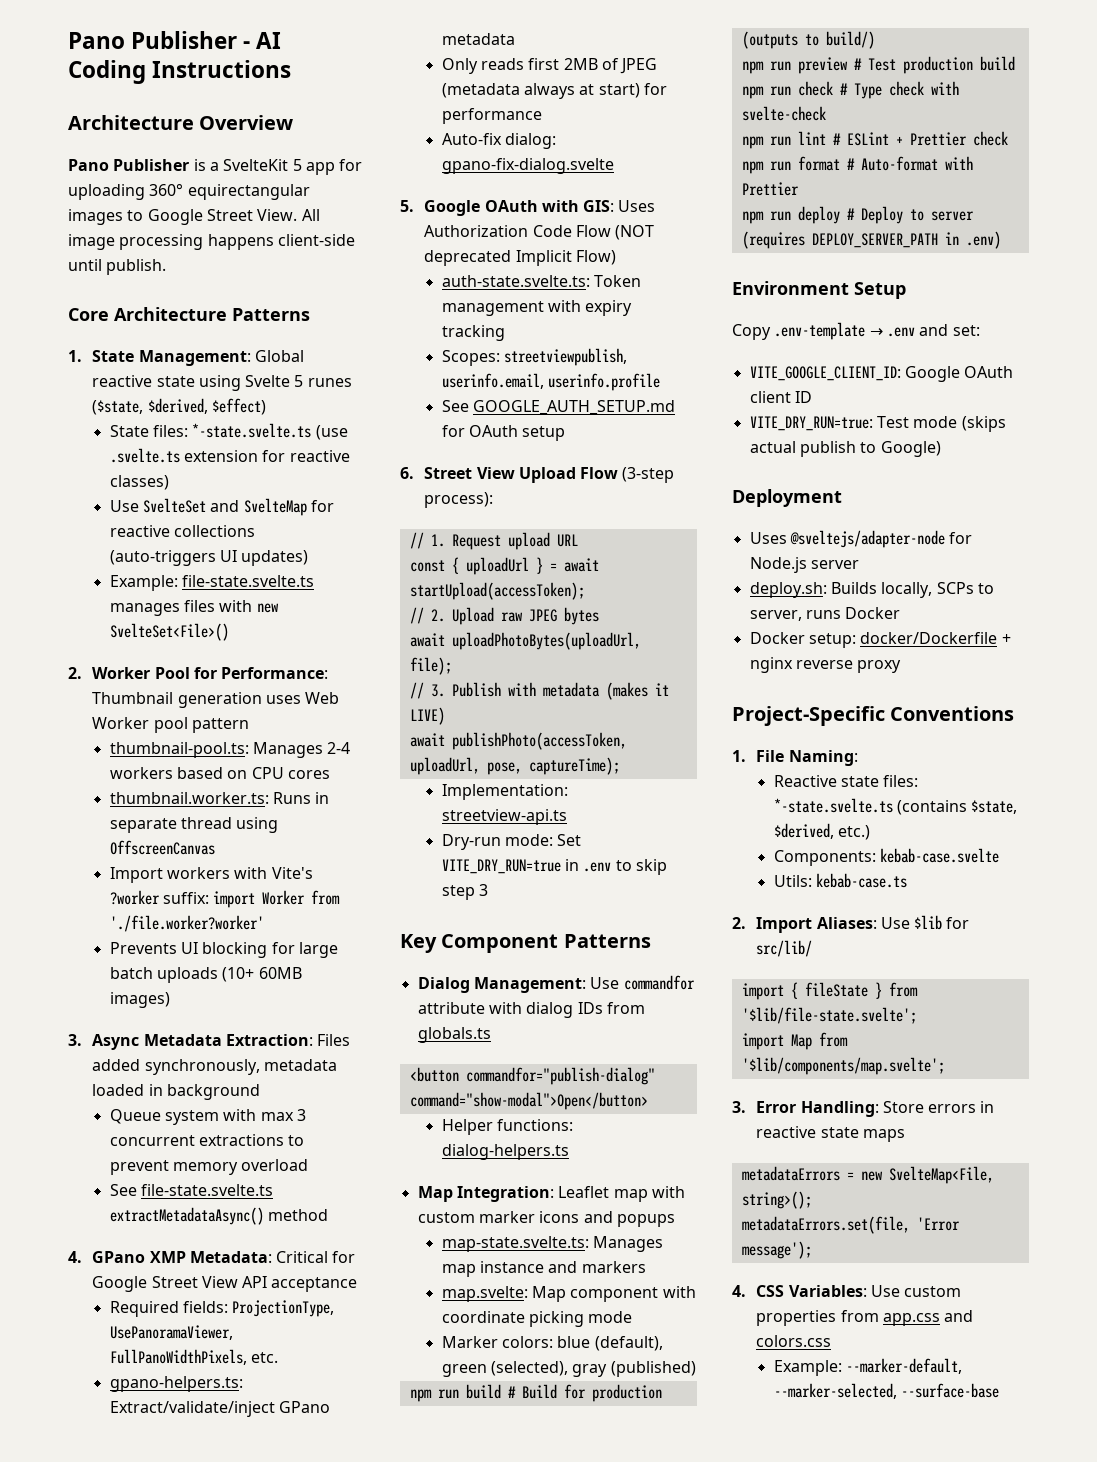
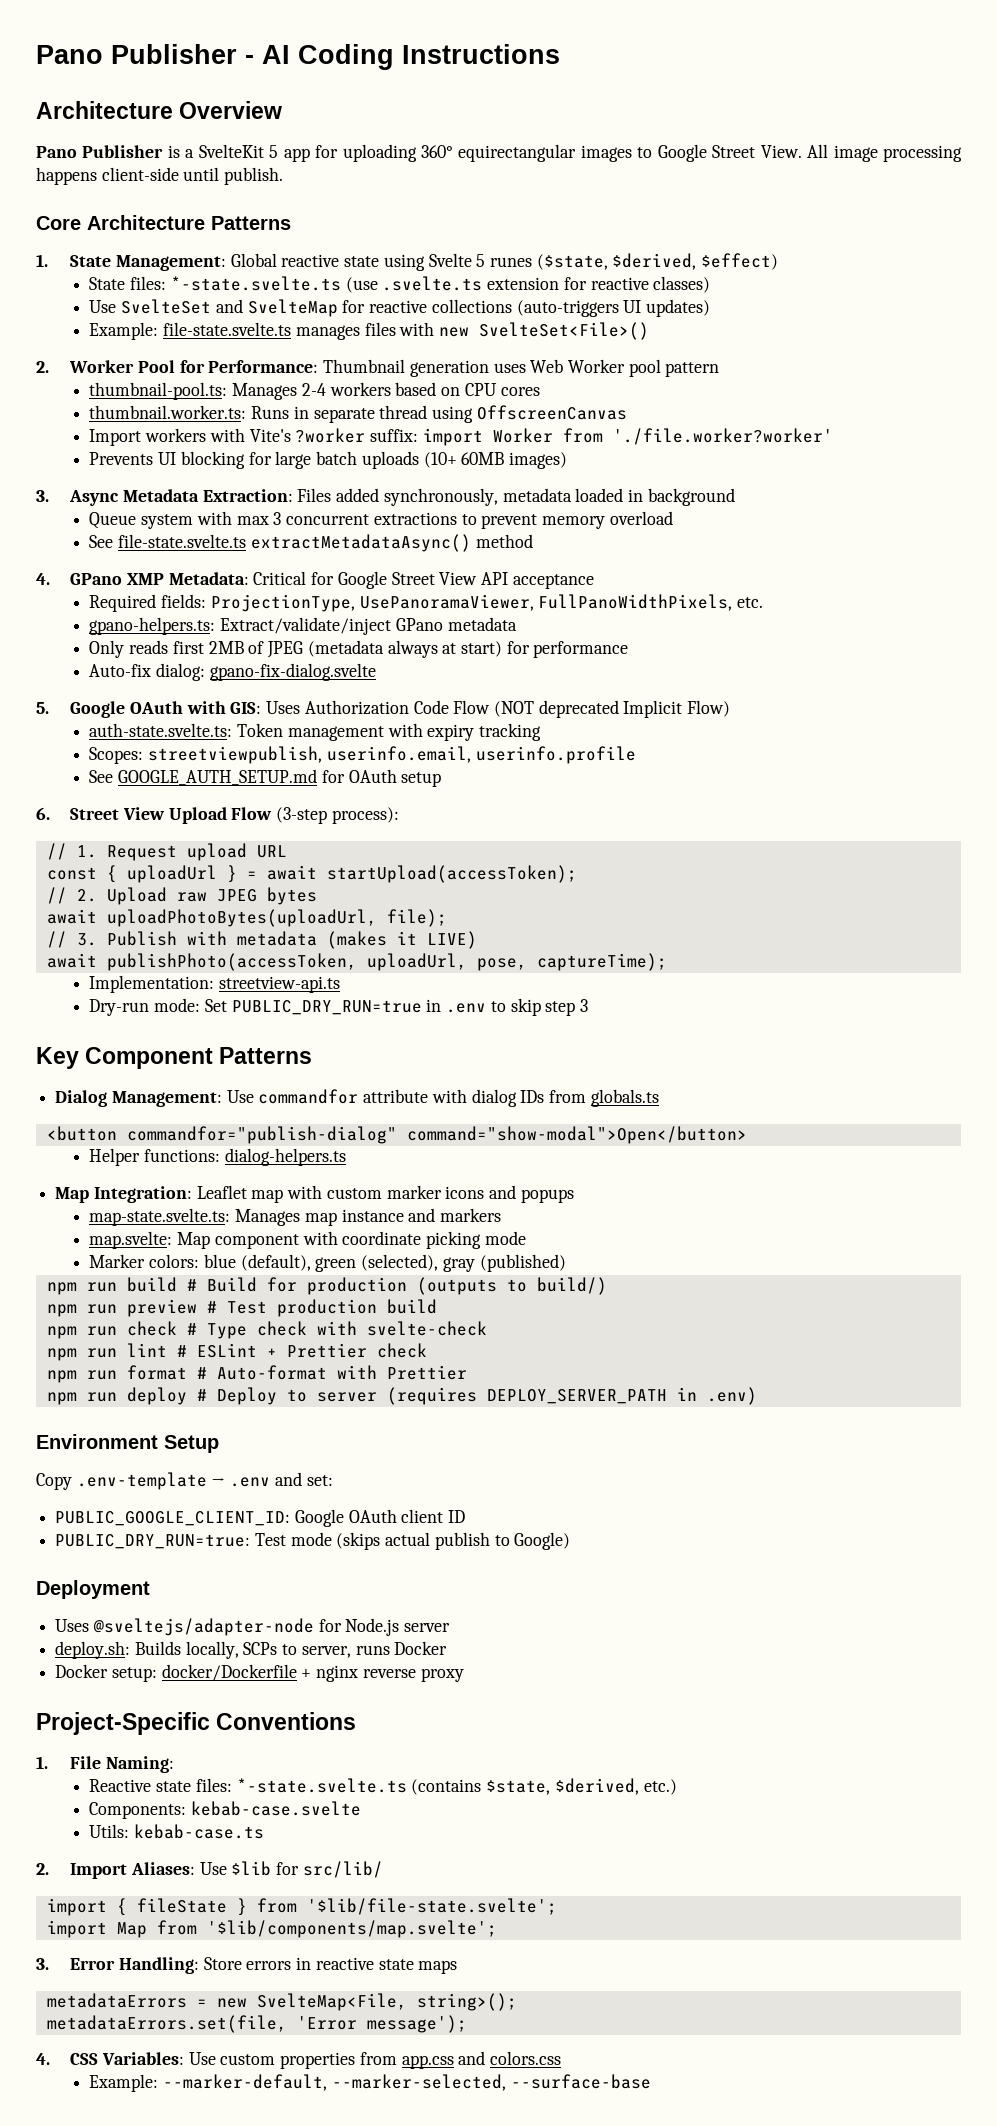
- Dry-run mode: Set VITE_DRY_RUN=true in .env to skip step 3
+ Dry-run mode: Set PUBLIC_DRY_RUN=true in .env to skip step 3
- VITE_GOOGLE_CLIENT_ID: Google OAuth client ID
+ PUBLIC_GOOGLE_CLIENT_ID: Google OAuth client ID
- VITE_DRY_RUN=true: Test mode (skips actual publish to Google)
+ PUBLIC_DRY_RUN=true: Test mode (skips actual publish to Google)

